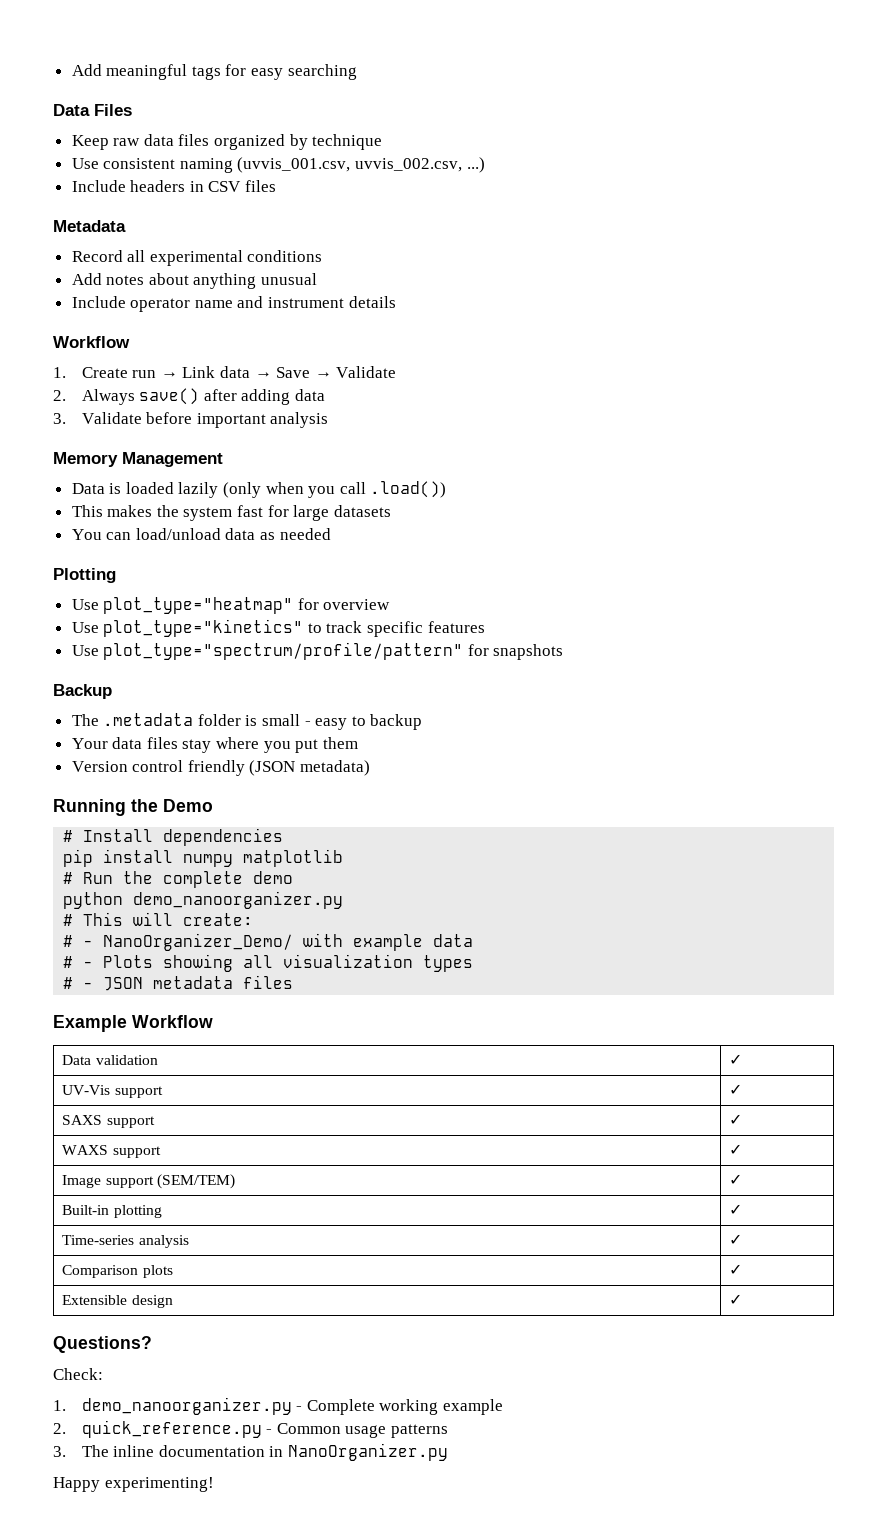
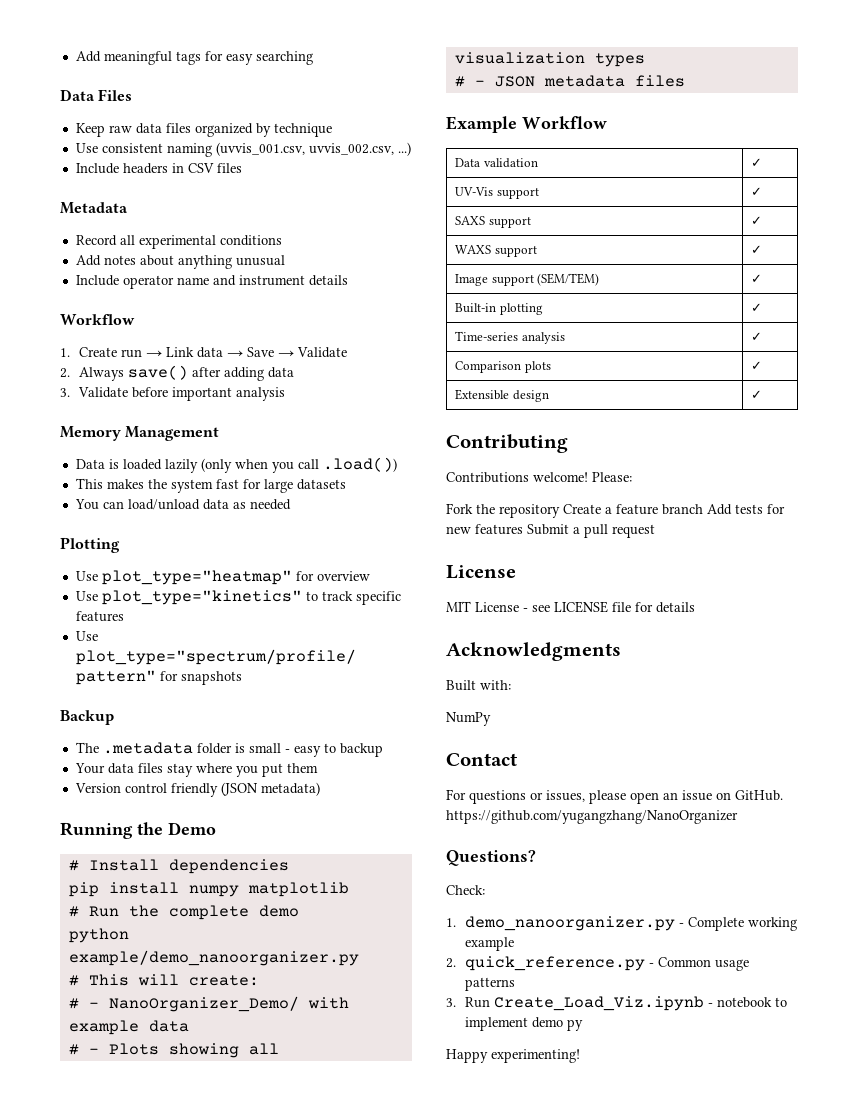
- python demo_nanoorganizer.py
+ python example/demo_nanoorganizer.py
+ Contributing
+ Contributions welcome! Please:
+ Fork the repository Create a feature branch Add tests for new features Submit a pull request
+ License
+ MIT License - see LICENSE file for details
+ Acknowledgments
+ Built with:
+ NumPy
+ Contact
+ For questions or issues, please open an issue on GitHub. https://github.com/yugangzhang/NanoOrganizer
- 3. The inline documentation in NanoOrganizer.py
+ 3. Run Create_Load_Viz.ipynb - notebook to implement demo py

